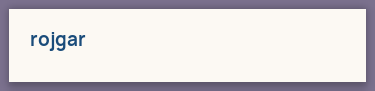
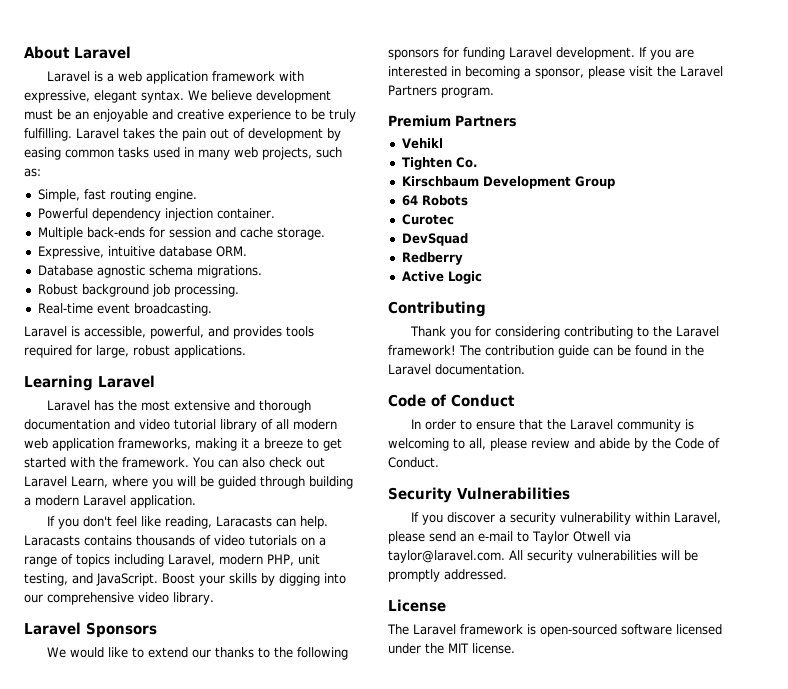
- rojgar
+ About Laravel
+ Laravel is a web application framework with expressive, elegant syntax. We believe development must be an enjoyable and creative experience to be truly fulfilling. Laravel takes the pain out of development by easing common tasks used in many web projects, such as:
+ Simple, fast routing engine.
+ Powerful dependency injection container.
+ Multiple back-ends for session and cache storage.
+ Expressive, intuitive database ORM.
+ Database agnostic schema migrations.
+ Robust background job processing.
+ Real-time event broadcasting.
+ Laravel is accessible, powerful, and provides tools required for large, robust applications.
+ Learning Laravel
+ Laravel has the most extensive and thorough documentation and video tutorial library of all modern web application frameworks, making it a breeze to get started with the framework. You can also check out Laravel Learn, where you will be guided through building a modern Laravel application.
+ If you don't feel like reading, Laracasts can help. Laracasts contains thousands of video tutorials on a range of topics including Laravel, modern PHP, unit testing, and JavaScript. Boost your skills by digging into our comprehensive video library.
+ Laravel Sponsors
+ We would like to extend our thanks to the following sponsors for funding Laravel development. If you are interested in becoming a sponsor, please visit the Laravel Partners program.
+ Premium Partners
+ Vehikl
+ Tighten Co.
+ Kirschbaum Development Group
+ 64 Robots
+ Curotec
+ DevSquad
+ Redberry
+ Active Logic
+ Contributing
+ Thank you for considering contributing to the Laravel framework! The contribution guide can be found in the Laravel documentation.
+ Code of Conduct
+ In order to ensure that the Laravel community is welcoming to all, please review and abide by the Code of Conduct.
+ Security Vulnerabilities
+ If you discover a security vulnerability within Laravel, please send an e-mail to Taylor Otwell via taylor@laravel.com. All security vulnerabilities will be promptly addressed.
+ License
+ The Laravel framework is open-sourced software licensed under the MIT license.

